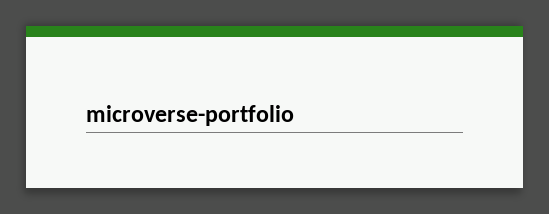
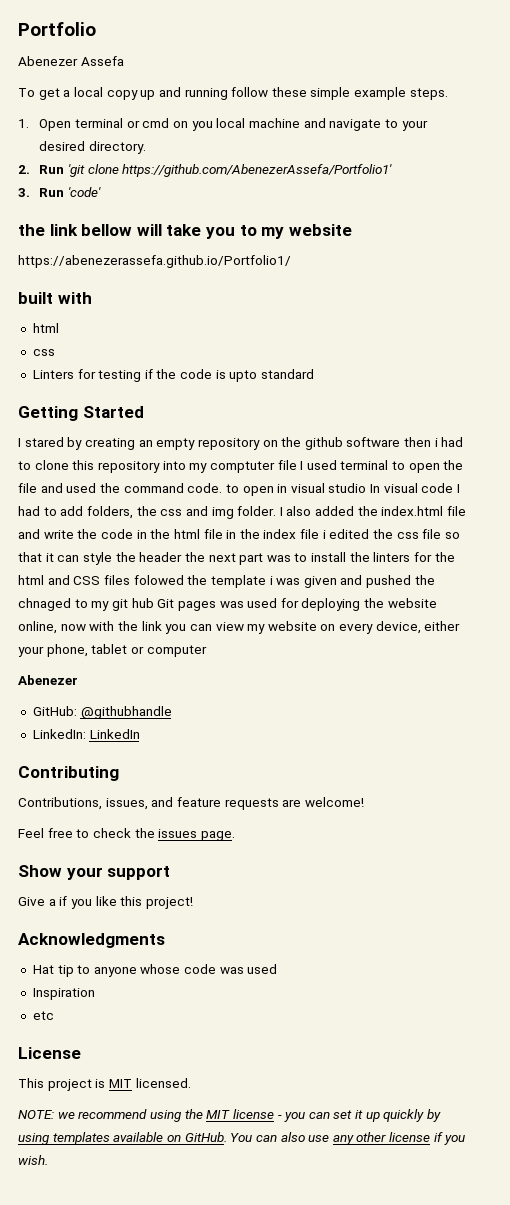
- microverse-portfolio
+ Portfolio
+ Abenezer Assefa
+ To get a local copy up and running follow these simple example steps.
+ 1. Open terminal or cmd on you local machine and navigate to your desired directory.
+ 2. Run 'git clone https://github.com/AbenezerAssefa/Portfolio1'
+ 3. Run 'code'
+ the link bellow will take you to my website
+ https://abenezerassefa.github.io/Portfolio1/
+ built with
+ html
+ css
+ Linters for testing if the code is upto standard
+ Getting Started
+ I stared by creating an empty repository on the github software then i had to clone this repository into my comptuter file I used terminal to open the file and used the command code. to open in visual studio In visual code I had to add folders, the css and img folder. I also added the index.html file and write the code in the html file in the index file i edited the css file so that it can style the header the next part was to install the linters for the html and CSS files folowed the template i was given and pushed the chnaged to my git hub Git pages was used for deploying the website online, now with the link you can view my website on every device, either your phone, tablet or computer
+ Abenezer
+ GitHub: @githubhandle
+ LinkedIn: LinkedIn
+ Contributing
+ Contributions, issues, and feature requests are welcome!
+ Feel free to check the issues page.
+ Show your support
+ Give a if you like this project!
+ Acknowledgments
+ Hat tip to anyone whose code was used
+ Inspiration
+ etc
+ License
+ This project is MIT licensed.
+ NOTE: we recommend using the MIT license - you can set it up quickly by using templates available on GitHub. You can also use any other license if you wish.

